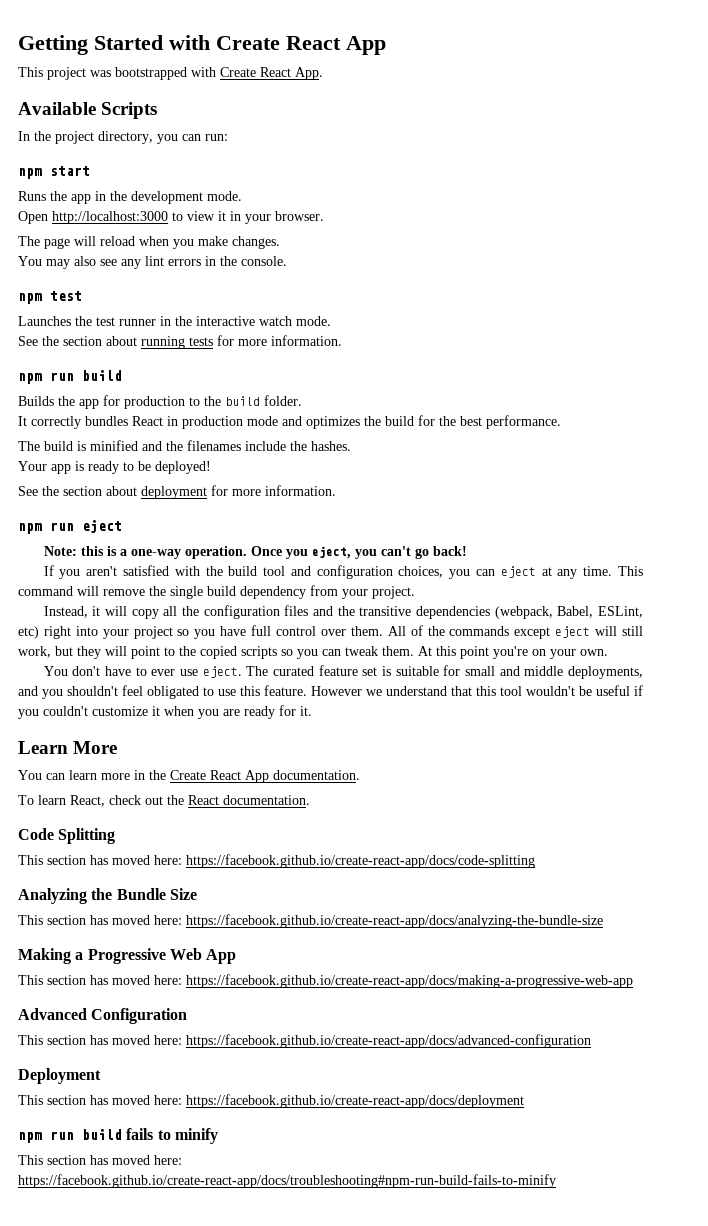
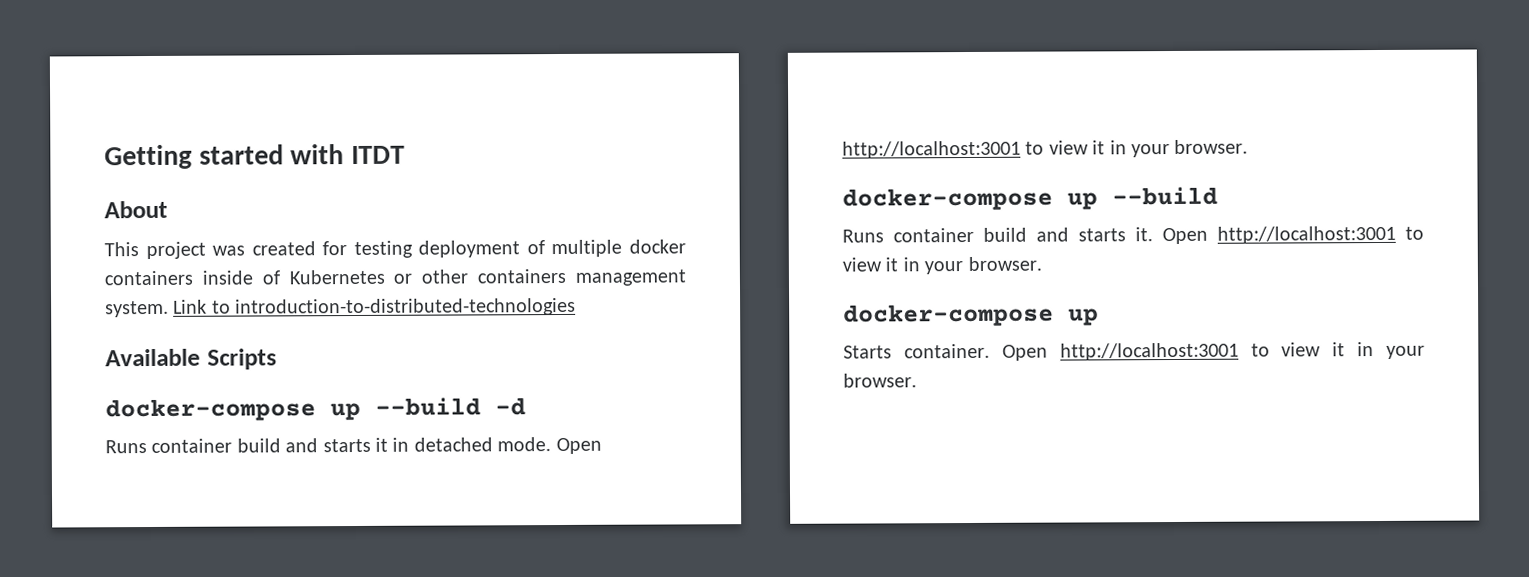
- Getting Started with Create React App
- This project was bootstrapped with Create React App.
+ Getting started with ITDT
+ About
+ This project was created for testing deployment of multiple docker containers inside of Kubernetes or other containers management system. Link to introduction-to-distributed-technologies
  Available Scripts
- In the project directory, you can run:
- npm start
- Runs the app in the development mode.
- Open http://localhost:3000 to view it in your browser.
- The page will reload when you make changes.
- You may also see any lint errors in the console.
- npm test
- Launches the test runner in the interactive watch mode.
- See the section about running tests for more information.
- npm run build
- Builds the app for production to the build folder.
- It correctly bundles React in production mode and optimizes the build for the best performance.
- The build is minified and the filenames include the hashes.
- Your app is ready to be deployed!
- See the section about deployment for more information.
- npm run eject
- Note: this is a one-way operation. Once you eject, you can't go back!
- If you aren't satisfied with the build tool and configuration choices, you can eject at any time. This command will remove the single build dependency from your project.
- Instead, it will copy all the configuration files and the transitive dependencies (webpack, Babel, ESLint, etc) right into your project so you have full control over them. All of the commands except eject will still work, but they will point to the copied scripts so you can tweak them. At this point you're on your own.
- You don't have to ever use eject. The curated feature set is suitable for small and middle deployments, and you shouldn't feel obligated to use this feature. However we understand that this tool wouldn't be useful if you couldn't customize it when you are ready for it.
- Learn More
- You can learn more in the Create React App documentation.
- To learn React, check out the React documentation.
- Code Splitting
- This section has moved here: https://facebook.github.io/create-react-app/docs/code-splitting
- Analyzing the Bundle Size
- This section has moved here: https://facebook.github.io/create-react-app/docs/analyzing-the-bundle-size
- Making a Progressive Web App
- This section has moved here: https://facebook.github.io/create-react-app/docs/making-a-progressive-web-app
- Advanced Configuration
- This section has moved here: https://facebook.github.io/create-react-app/docs/advanced-configuration
- Deployment
- This section has moved here: https://facebook.github.io/create-react-app/docs/deployment
- npm run build fails to minify
- This section has moved here: https://facebook.github.io/create-react-app/docs/troubleshooting#npm-run-build-fails-to-minify
+ docker-compose up --build -d
+ Runs container build and starts it in detached mode. Open http://localhost:3001 to view it in your browser.
+ docker-compose up --build
+ Runs container build and starts it. Open http://localhost:3001 to view it in your browser.
+ docker-compose up
+ Starts container. Open http://localhost:3001 to view it in your browser.

